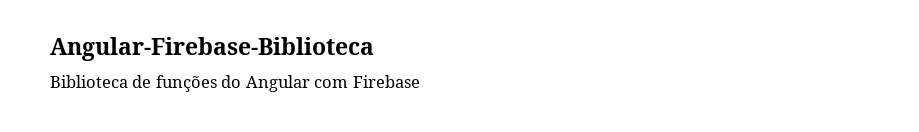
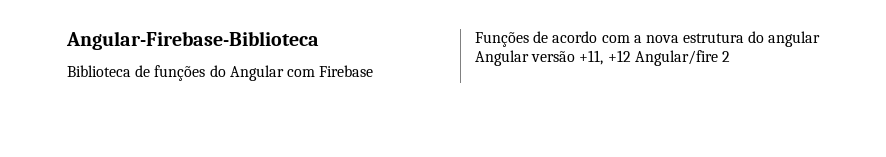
+ Funções de acordo com a nova estrutura do angular Angular versão +11, +12 Angular/fire 2

